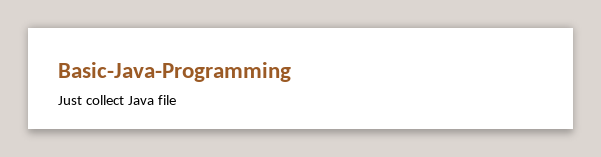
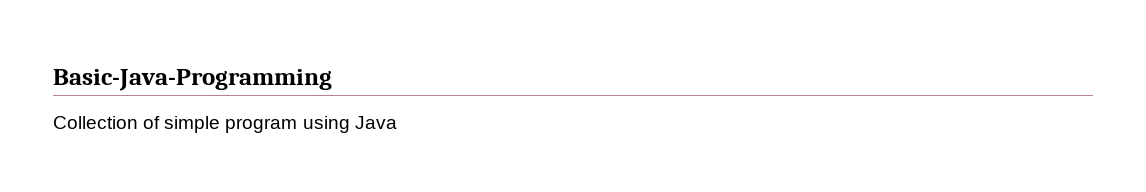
- Just collect Java file
+ Collection of simple program using Java

